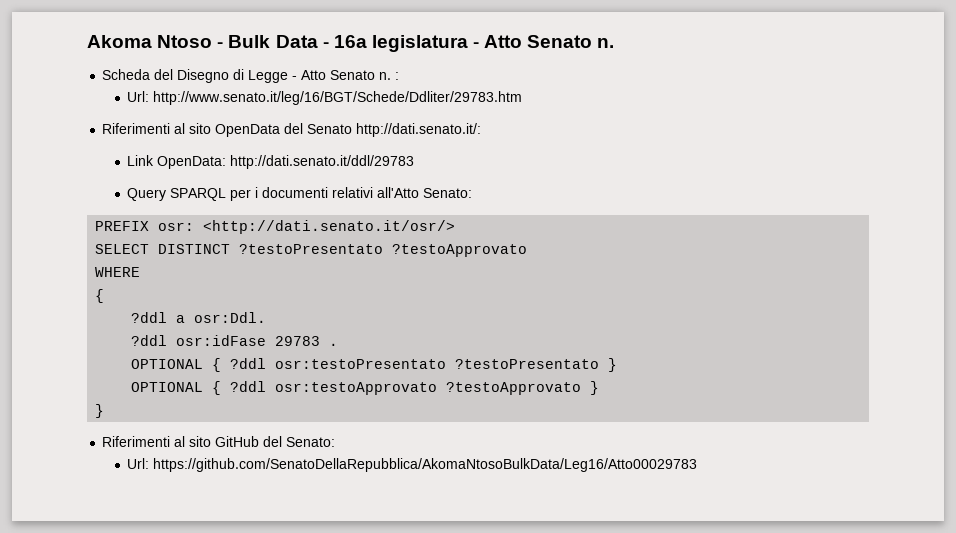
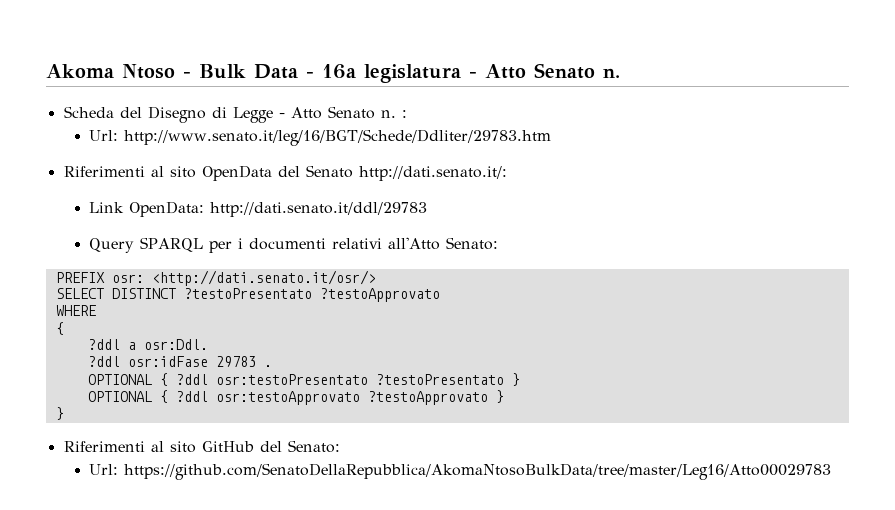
- Url: https://github.com/SenatoDellaRepubblica/AkomaNtosoBulkData/Leg16/Atto00029783
+ Url: https://github.com/SenatoDellaRepubblica/AkomaNtosoBulkData/tree/master/Leg16/Atto00029783

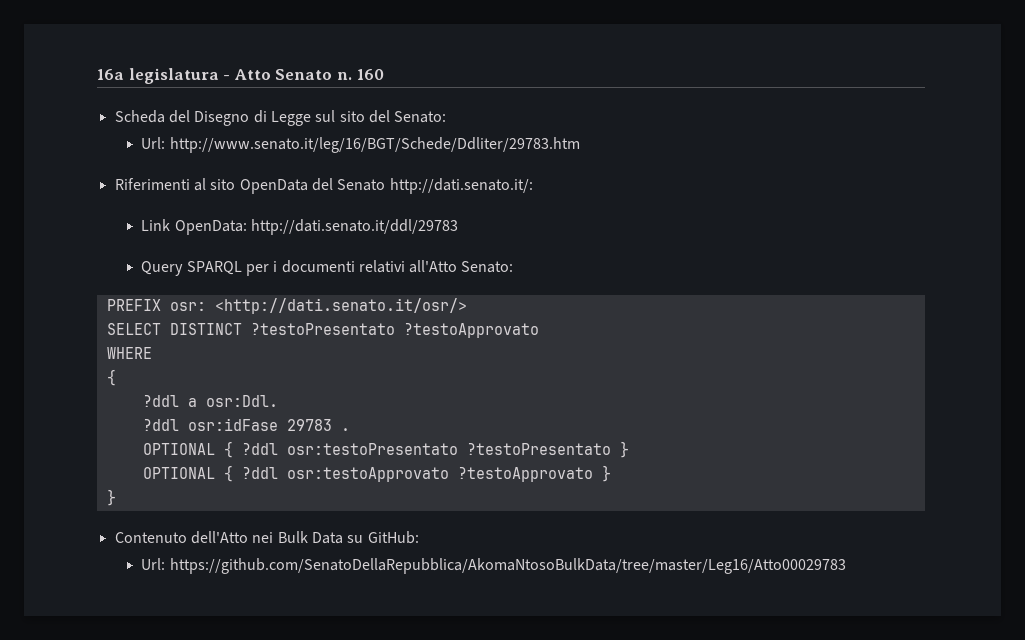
- Akoma Ntoso - Bulk Data - 16a legislatura - Atto Senato n.
+ 16a legislatura - Atto Senato n. 160
- Scheda del Disegno di Legge - Atto Senato n. :
+ Scheda del Disegno di Legge sul sito del Senato:
- Riferimenti al sito GitHub del Senato:
+ Contenuto dell'Atto nei Bulk Data su GitHub:

